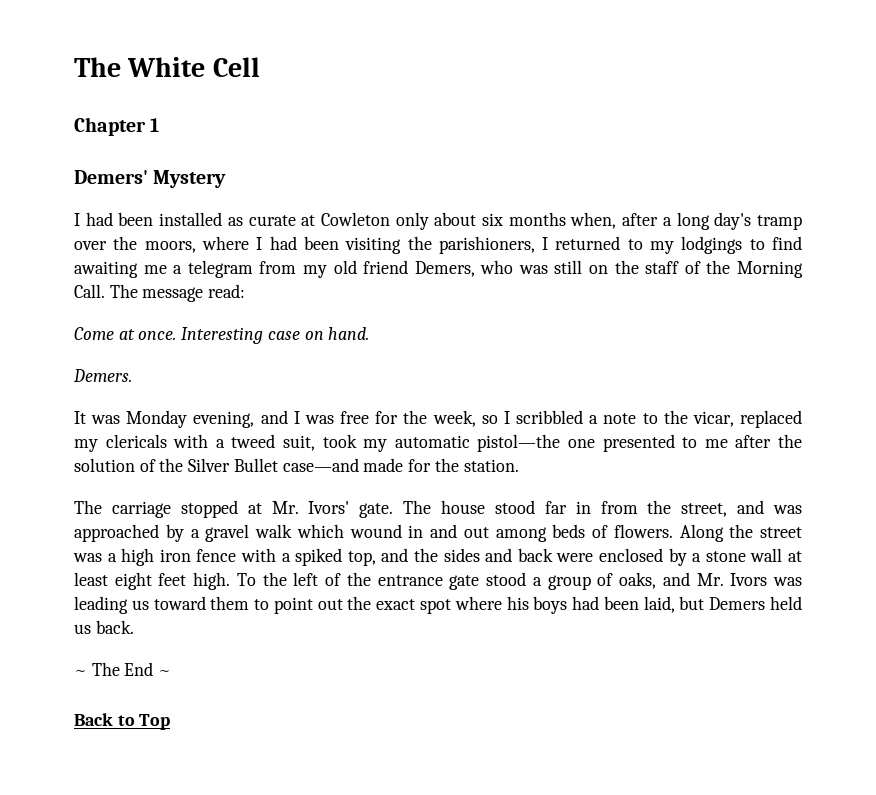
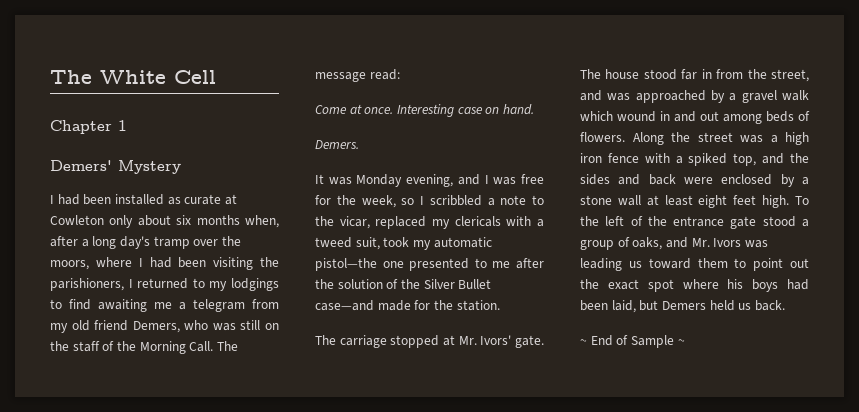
- ~ The End ~
- Back to Top
+ ~ End of Sample ~

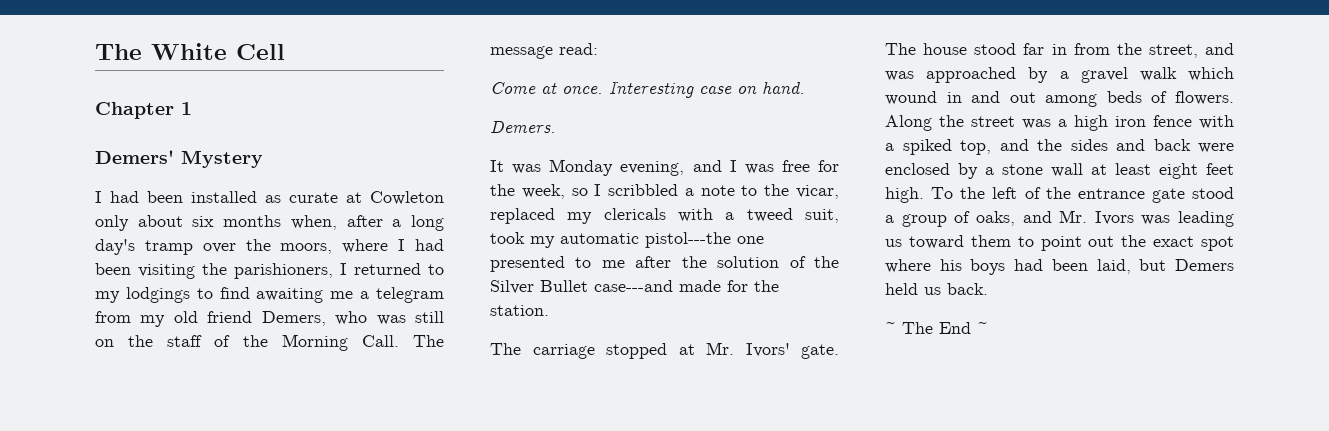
- It was Monday evening, and I was free for the week, so I scribbled a note to the vicar, replaced my clericals with a tweed suit, took my automatic pistol—the one presented to me after the solution of the Silver Bullet case—and made for the station.
+ It was Monday evening, and I was free for the week, so I scribbled a note to the vicar, replaced my clericals with a tweed suit, took my automatic pistol---the one presented to me after the solution of the Silver Bullet case---and made for the station.
- ~ End of Sample ~
+ ~ The End ~

